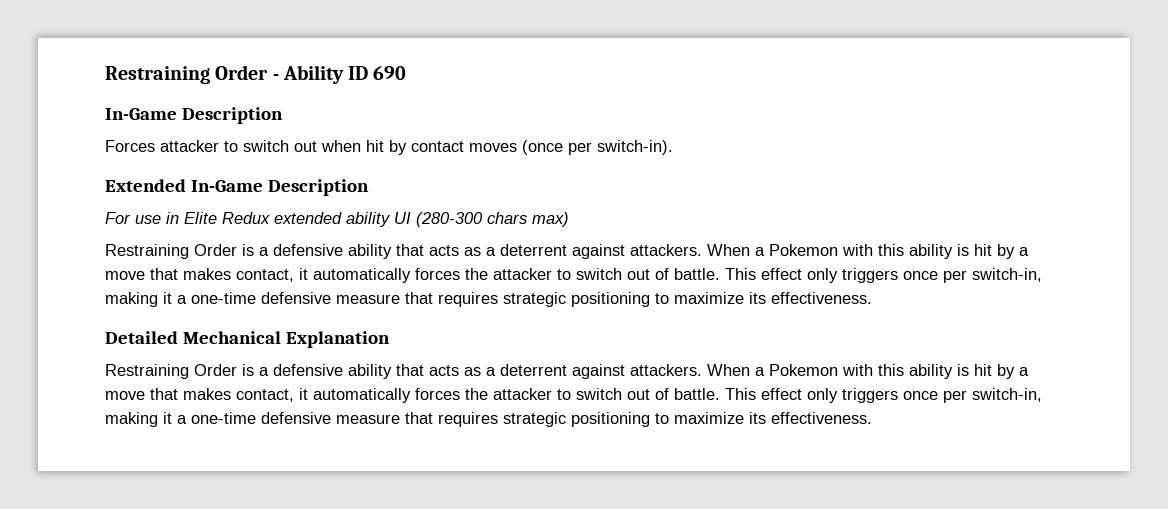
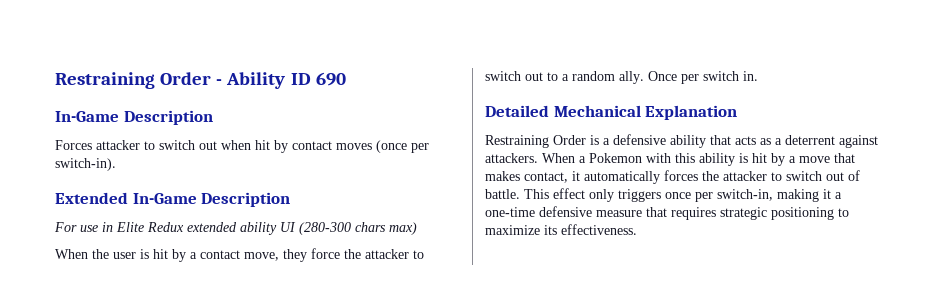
  For use in Elite Redux extended ability UI (280-300 chars max)
- Restraining Order is a defensive ability that acts as a deterrent against attackers. When a Pokemon with this ability is hit by a move that makes contact, it automatically forces the attacker to switch out of battle. This effect only triggers once per switch-in, making it a one-time defensive measure that requires strategic positioning to maximize its effectiveness.
+ When the user is hit by a contact move, they force the attacker to switch out to a random ally. Once per switch in.

